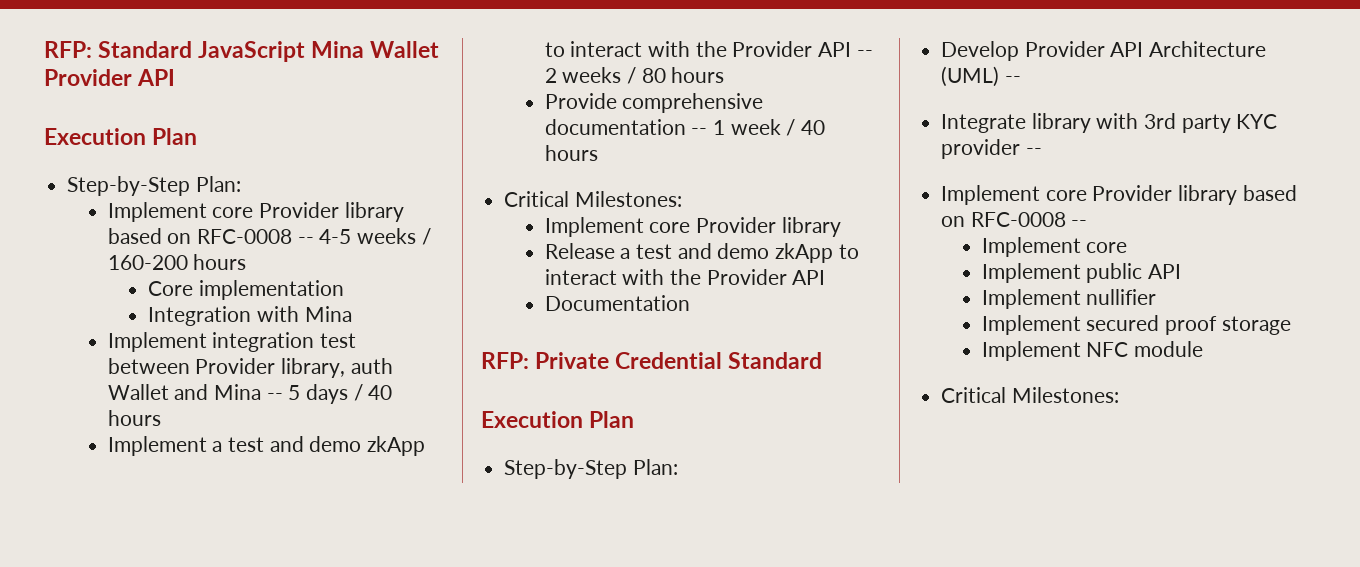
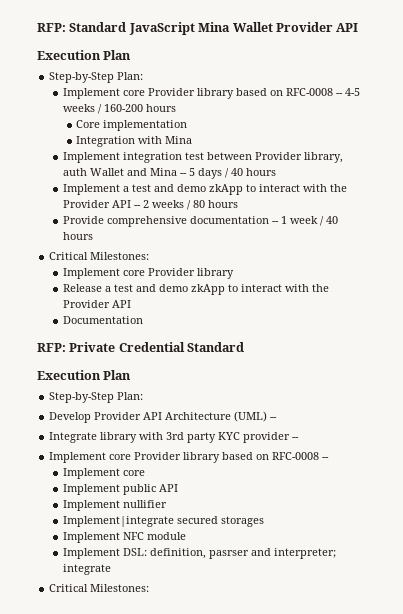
- Implement secured proof storage
+ Implement|integrate secured storages
+ Implement DSL: definition, pasrser and interpreter; integrate

